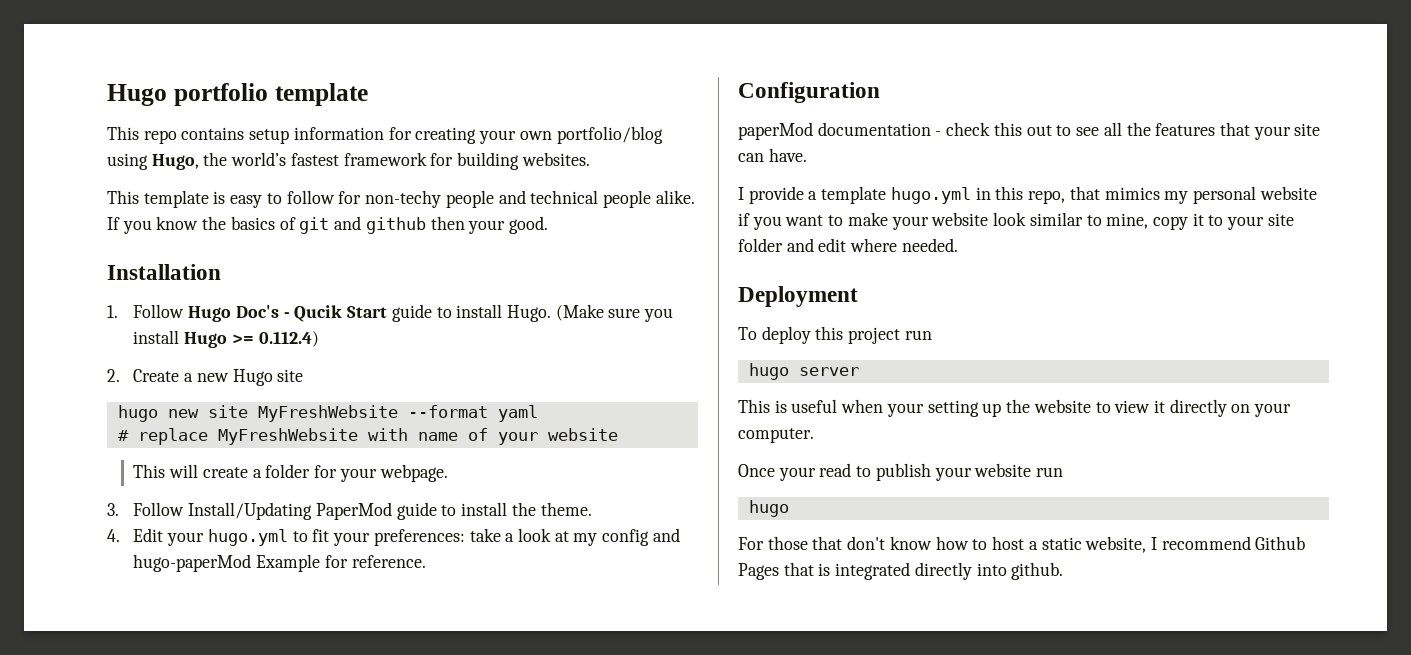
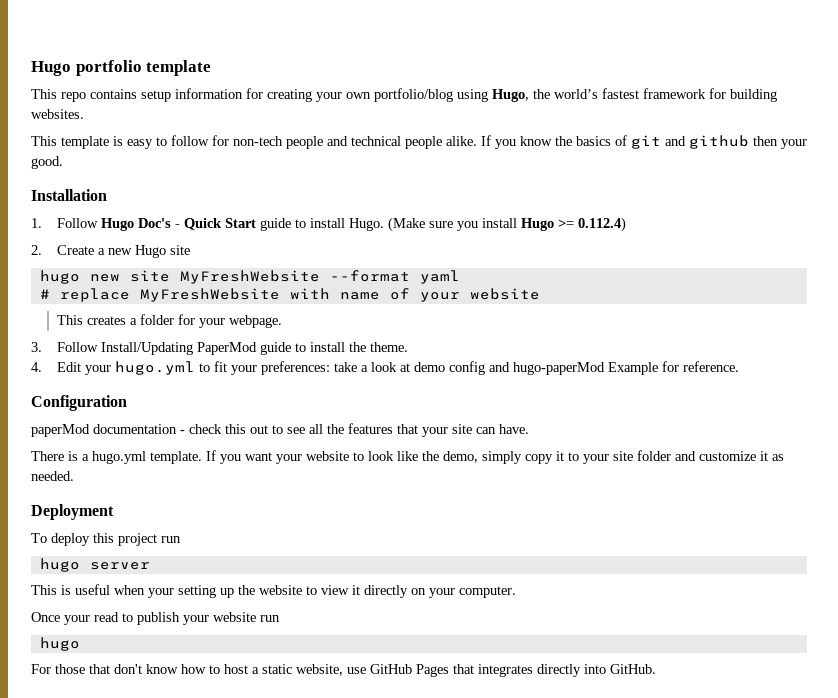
- This template is easy to follow for non-techy people and technical people alike.
+ This template is easy to follow for non-tech people and technical people alike.
- 1. Follow Hugo Doc's - Qucik Start guide to install Hugo.
+ 1. Follow Hugo Doc's - Quick Start guide to install Hugo.
- This will create a folder for your webpage.
+ This creates a folder for your webpage.
- 4. Edit your hugo.yml to fit your preferences: take a look at my config and hugo-paperMod Example for reference.
+ 4. Edit your hugo.yml to fit your preferences: take a look at demo config and hugo-paperMod Example for reference.
- I provide a template hugo.yml in this repo, that mimics my personal website if you want to make your website look similar to mine, copy it to your site folder and edit where needed.
+ There is a hugo.yml template. If you want your website to look like the demo, simply copy it to your site folder and customize it as needed.
- For those that don't know how to host a static website, I recommend Github Pages that is integrated directly into github.
+ For those that don't know how to host a static website, use GitHub Pages that integrates directly into GitHub.

